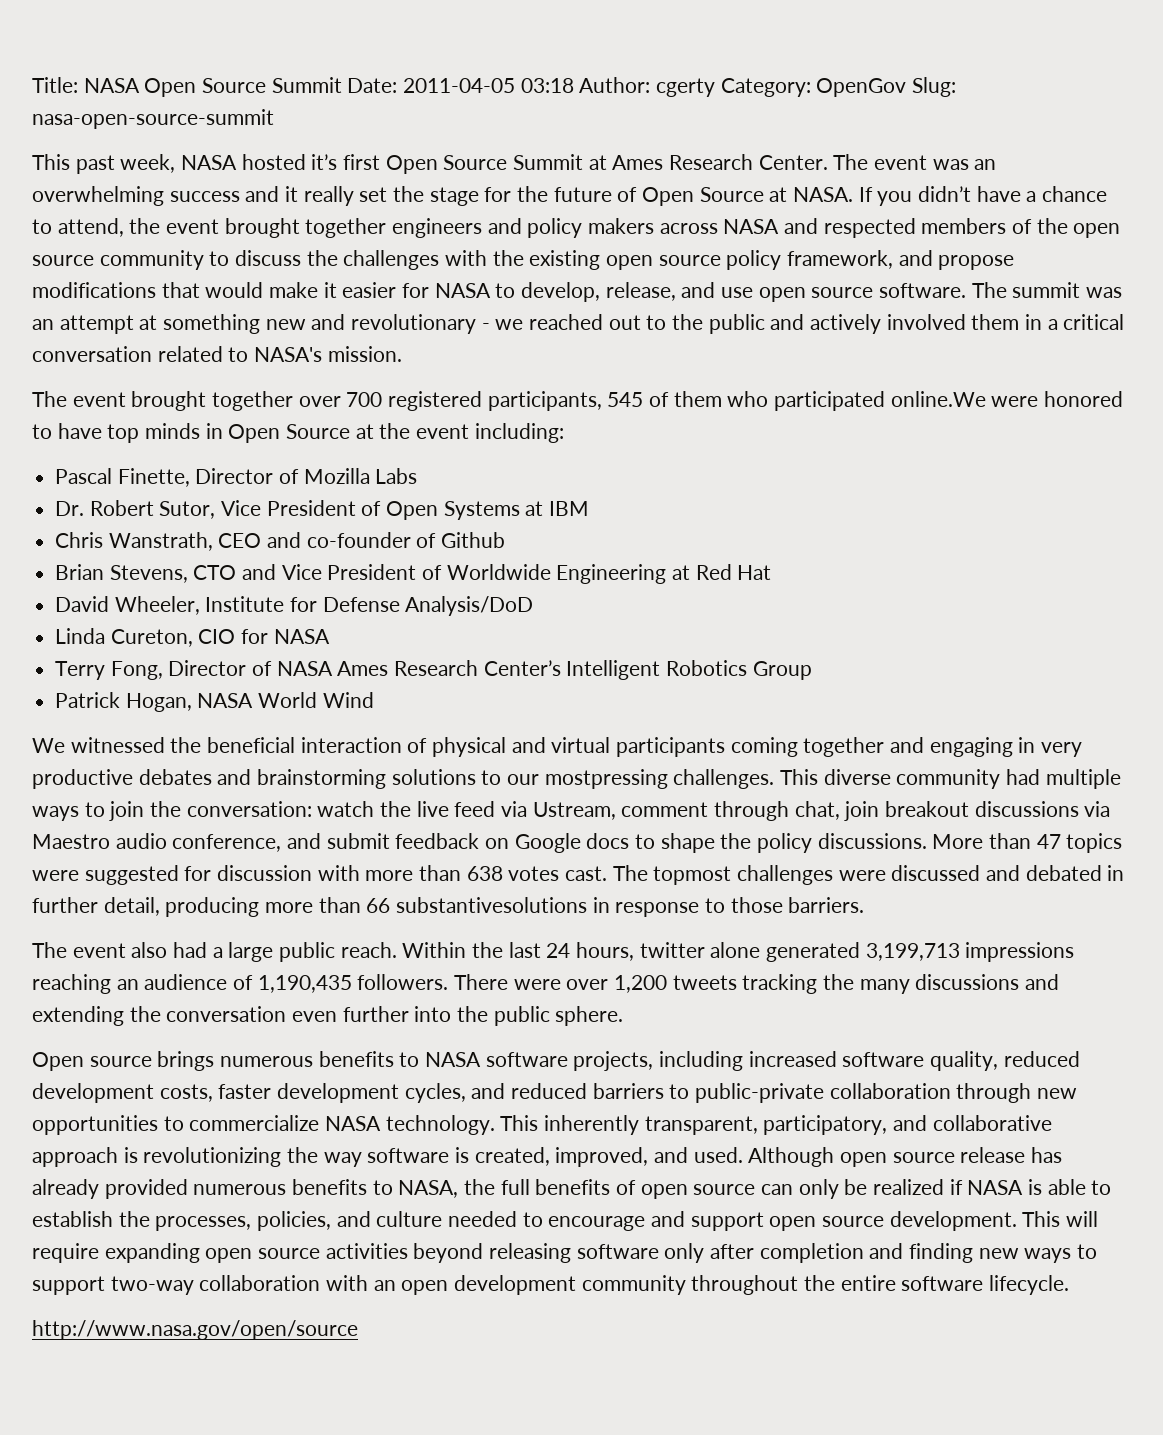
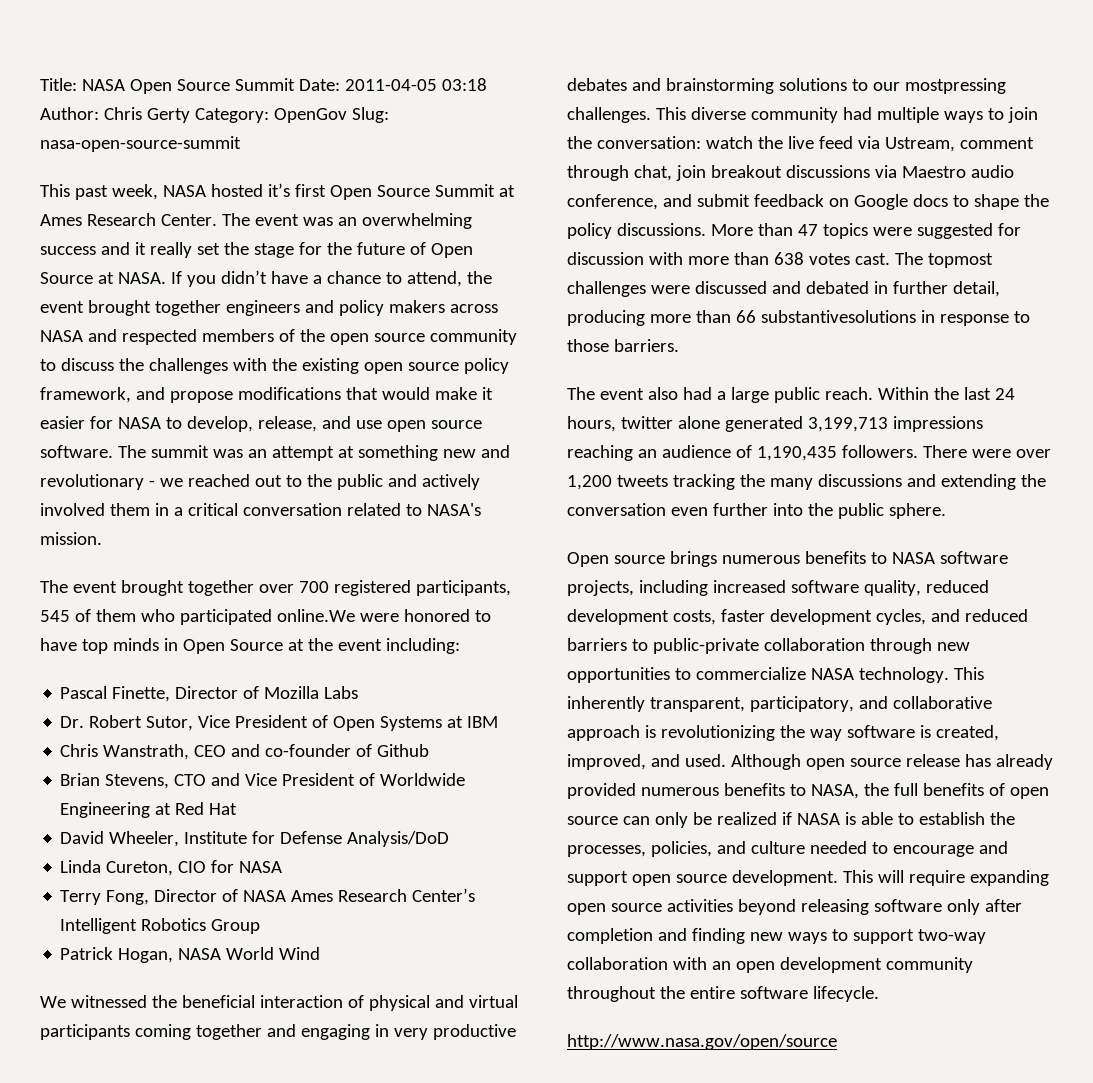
- Title: NASA Open Source Summit Date: 2011-04-05 03:18 Author: cgerty Category: OpenGov Slug: nasa-open-source-summit
+ Title: NASA Open Source Summit Date: 2011-04-05 03:18 Author: Chris Gerty Category: OpenGov Slug: nasa-open-source-summit

